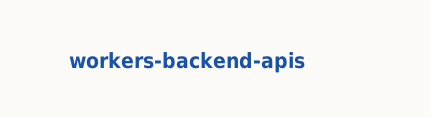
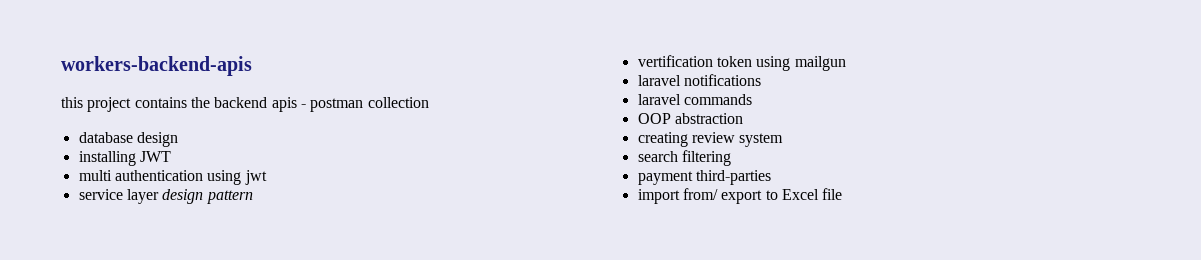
+ this project contains the backend apis - postman collection
+ database design
+ installing JWT
+ multi authentication using jwt
+ service layer design pattern
+ vertification token using mailgun
+ laravel notifications
+ laravel commands
+ OOP abstraction
+ creating review system
+ search filtering
+ payment third-parties
+ import from/ export to Excel file

